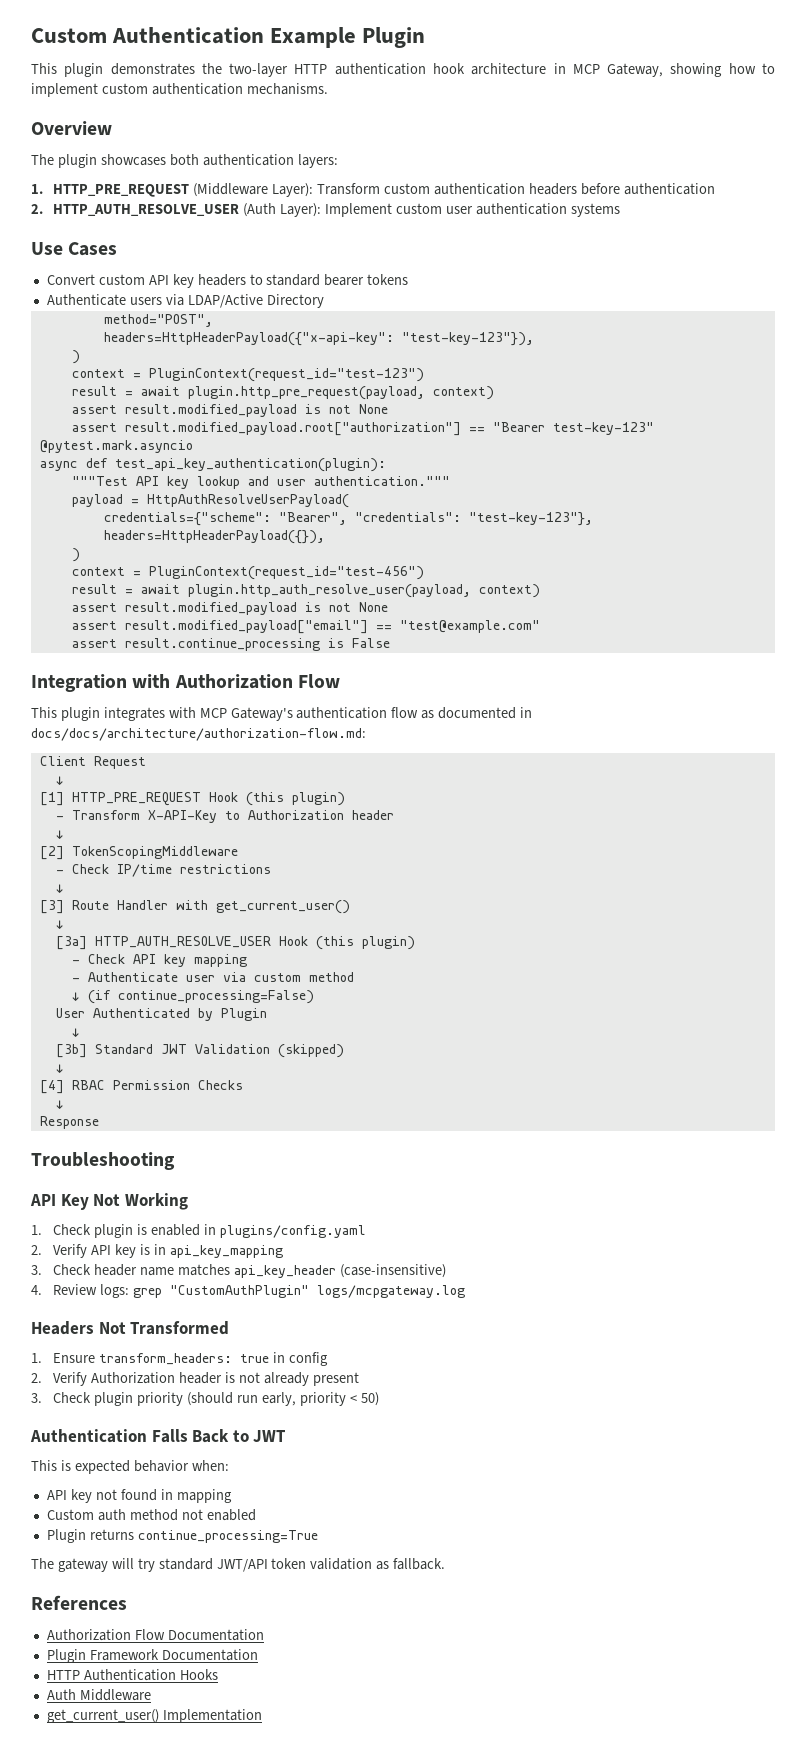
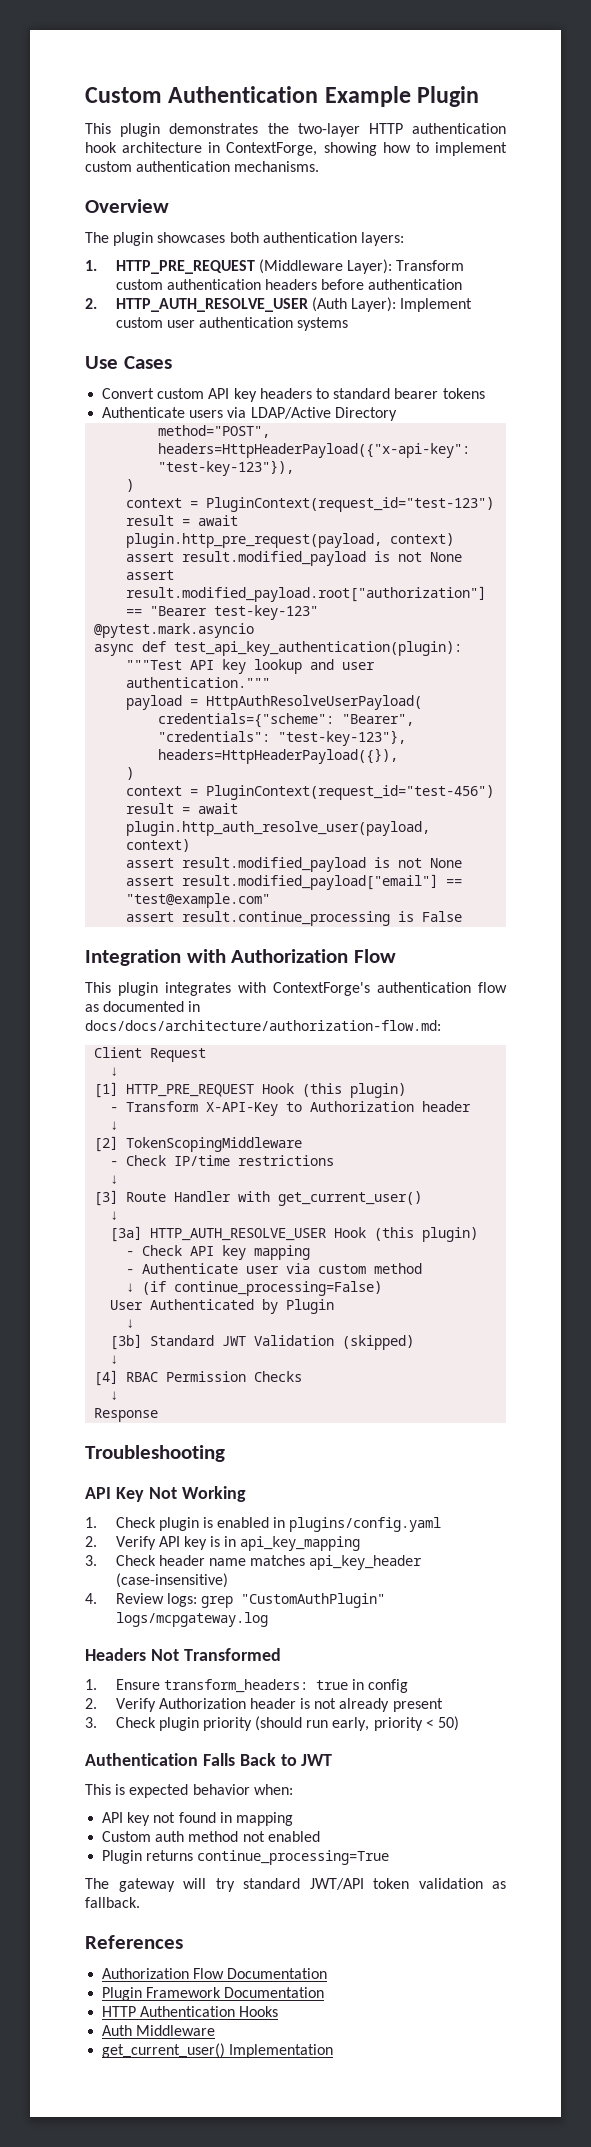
- This plugin demonstrates the two-layer HTTP authentication hook architecture in MCP Gateway, showing how to implement custom authentication mechanisms.
+ This plugin demonstrates the two-layer HTTP authentication hook architecture in ContextForge, showing how to implement custom authentication mechanisms.
- This plugin integrates with MCP Gateway's authentication flow as documented in docs/docs/architecture/authorization-flow.md:
+ This plugin integrates with ContextForge's authentication flow as documented in docs/docs/architecture/authorization-flow.md:

